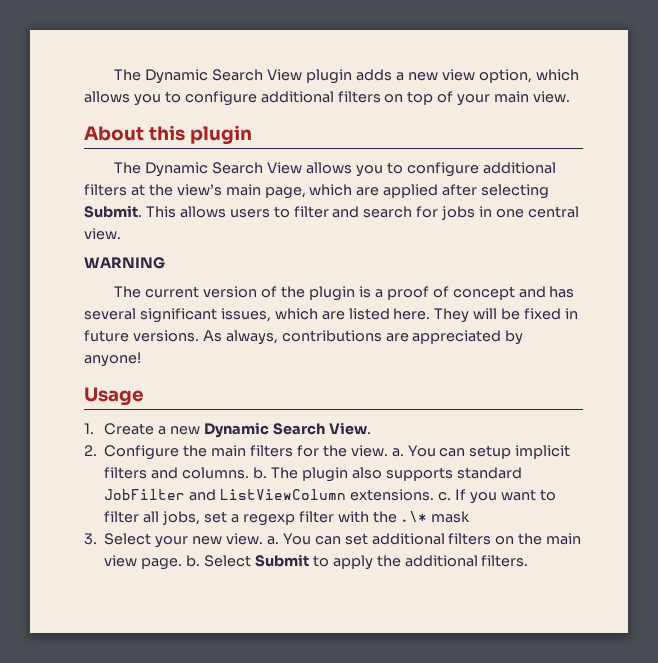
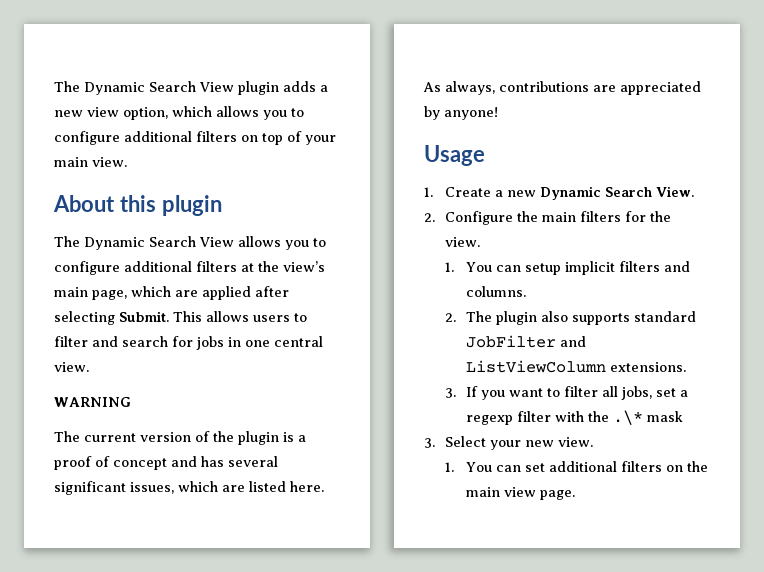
- They will be fixed in future versions.
- 2. Configure the main filters for the view. a. You can setup implicit filters and columns. b. The plugin also supports standard JobFilter and ListViewColumn extensions. c. If you want to filter all jobs, set a regexp filter with the .\* mask
+ 2. Configure the main filters for the view.
+ 1. You can setup implicit filters and columns.
+ 2. The plugin also supports standard JobFilter and ListViewColumn extensions.
+ 3. If you want to filter all jobs, set a regexp filter with the .\* mask
- 3. Select your new view. a. You can set additional filters on the main view page. b. Select Submit to apply the additional filters.
+ 3. Select your new view.
+ 1. You can set additional filters on the main view page.

